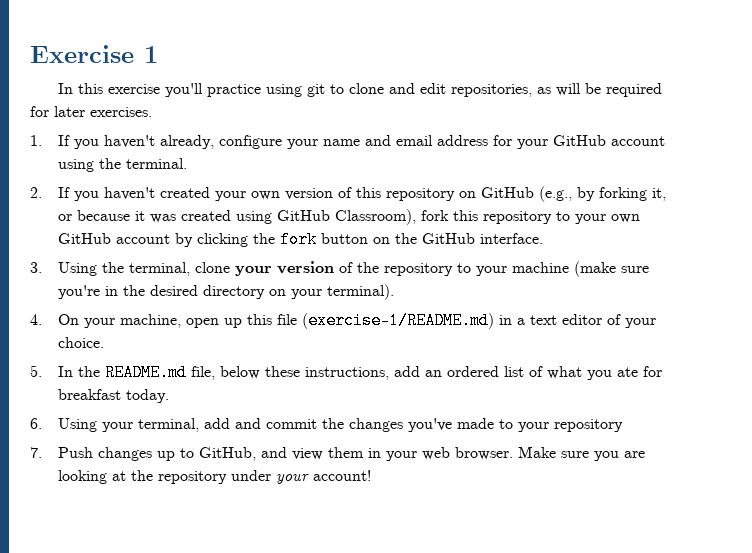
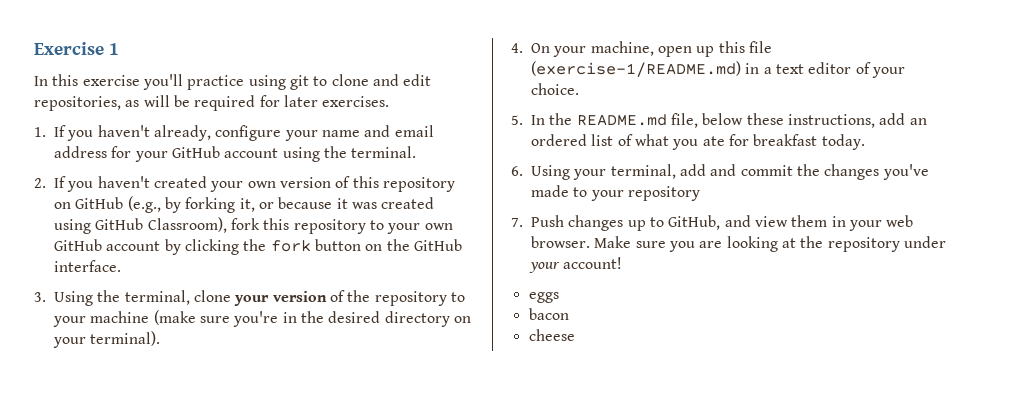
+ eggs
+ bacon
+ cheese

